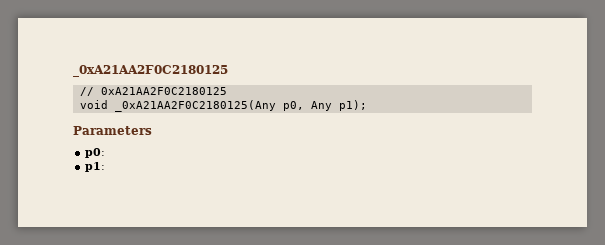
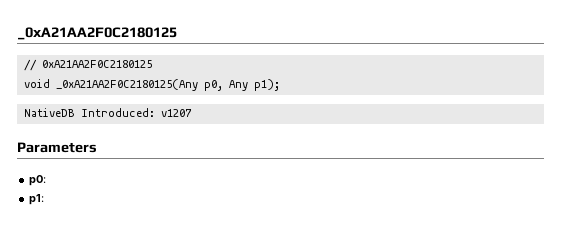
+ NativeDB Introduced: v1207

